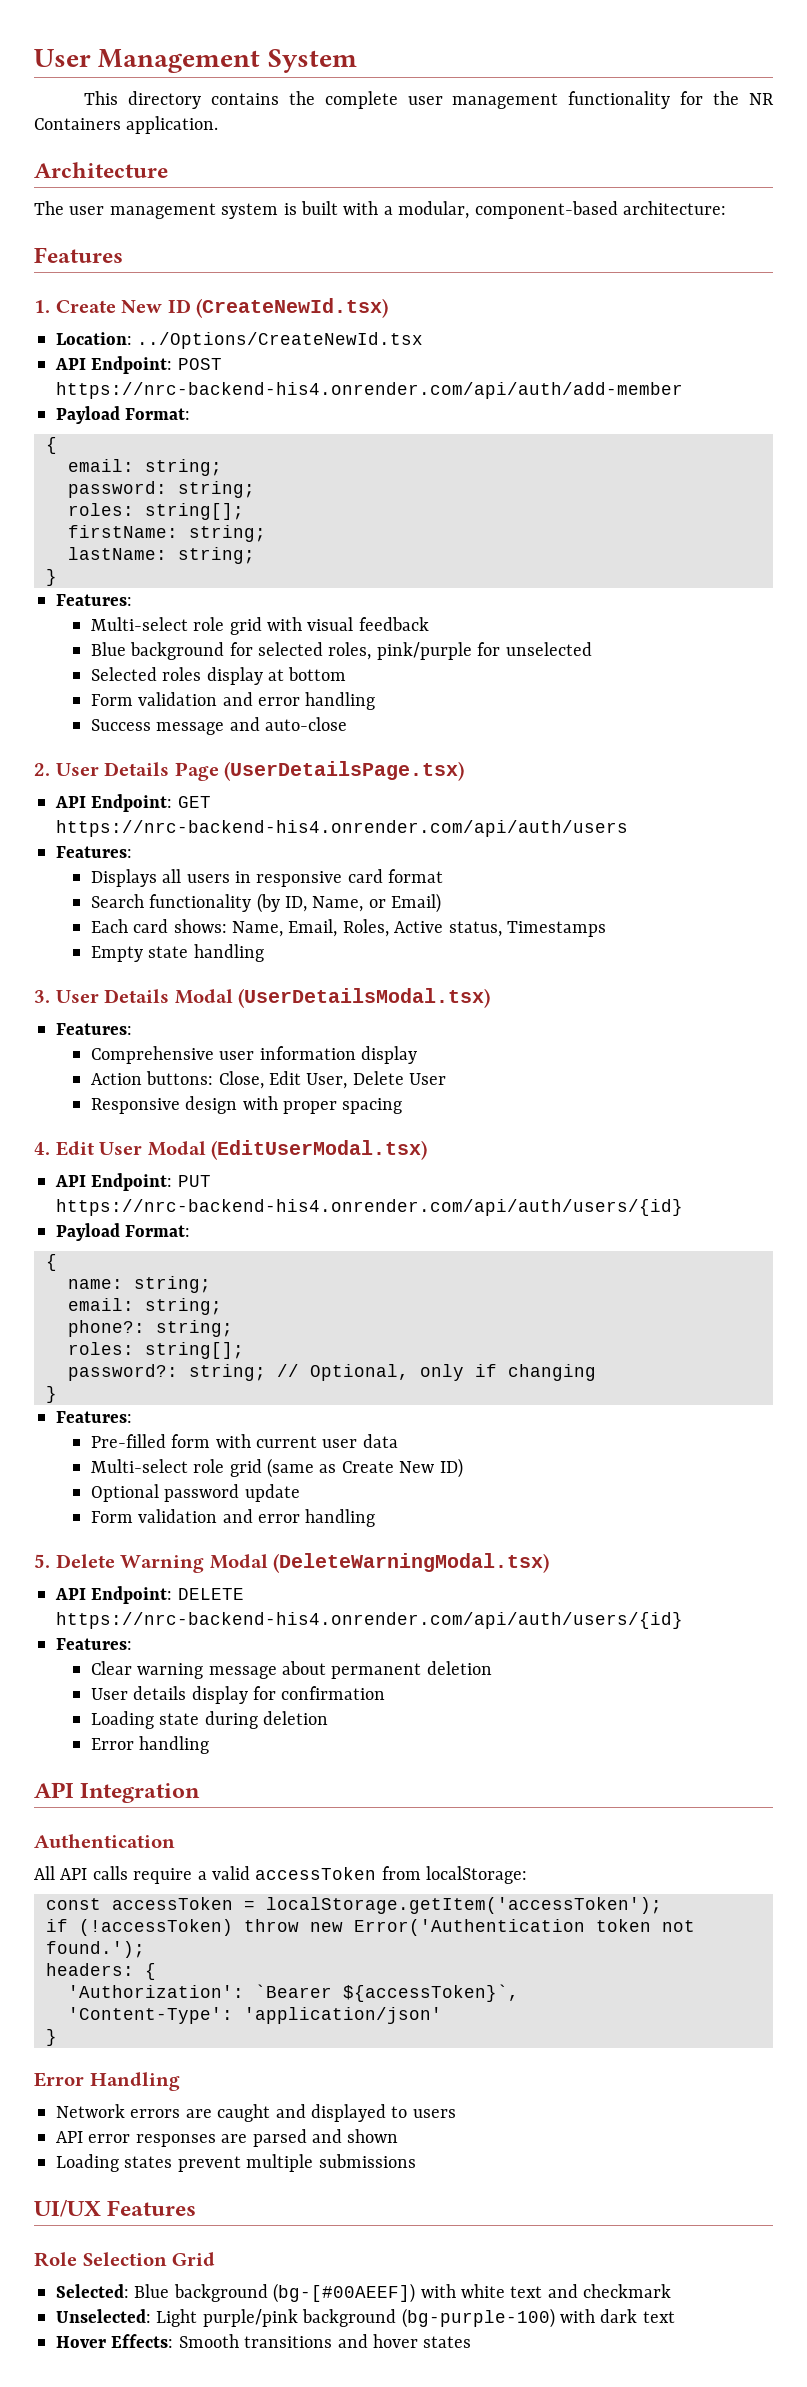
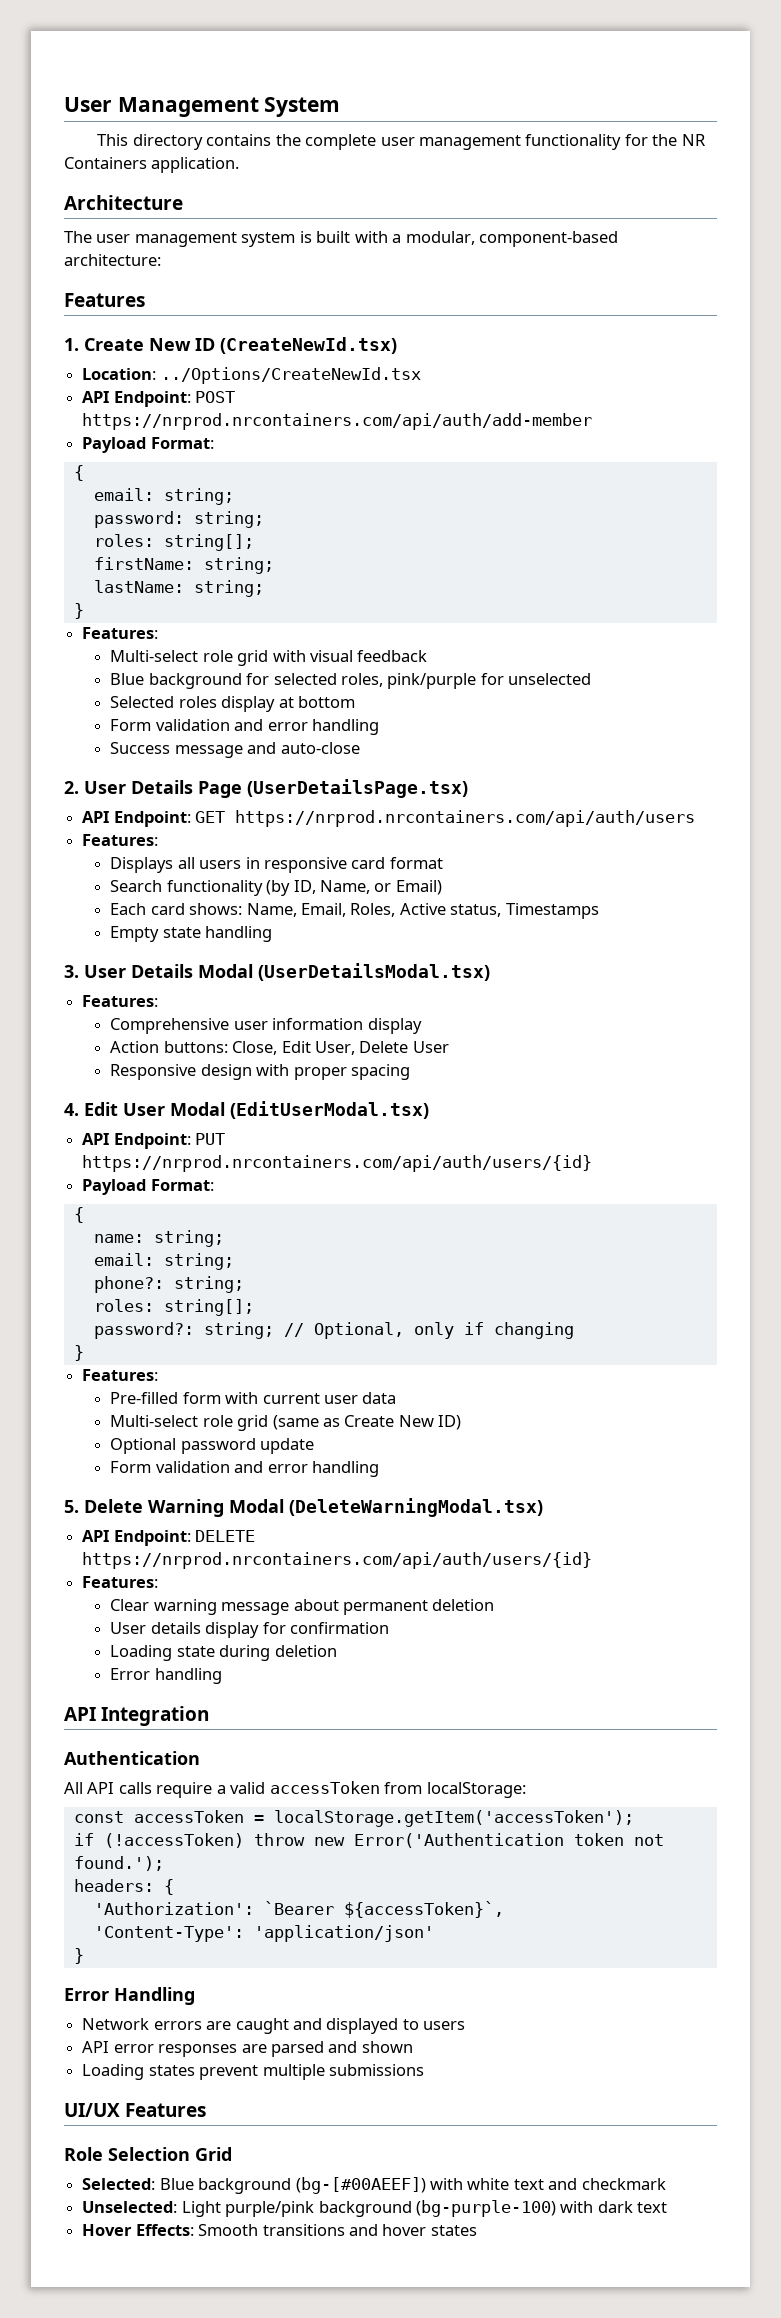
- API Endpoint: POST https://nrc-backend-his4.onrender.com/api/auth/add-member
+ API Endpoint: POST https://nrprod.nrcontainers.com/api/auth/add-member
- API Endpoint: GET https://nrc-backend-his4.onrender.com/api/auth/users
+ API Endpoint: GET https://nrprod.nrcontainers.com/api/auth/users
- API Endpoint: PUT https://nrc-backend-his4.onrender.com/api/auth/users/{id}
+ API Endpoint: PUT https://nrprod.nrcontainers.com/api/auth/users/{id}
- API Endpoint: DELETE https://nrc-backend-his4.onrender.com/api/auth/users/{id}
+ API Endpoint: DELETE https://nrprod.nrcontainers.com/api/auth/users/{id}

